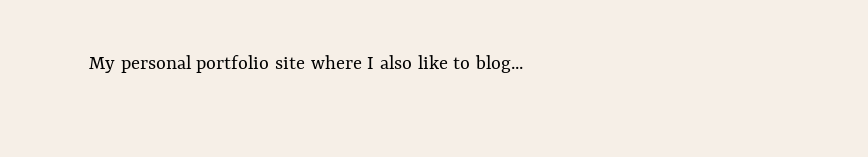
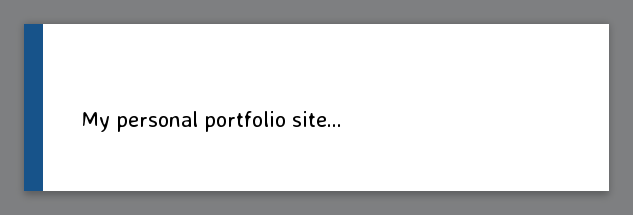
- My personal portfolio site where I also like to blog...
+ My personal portfolio site...

